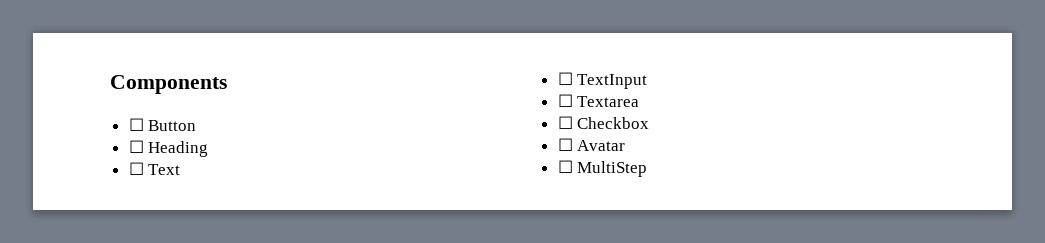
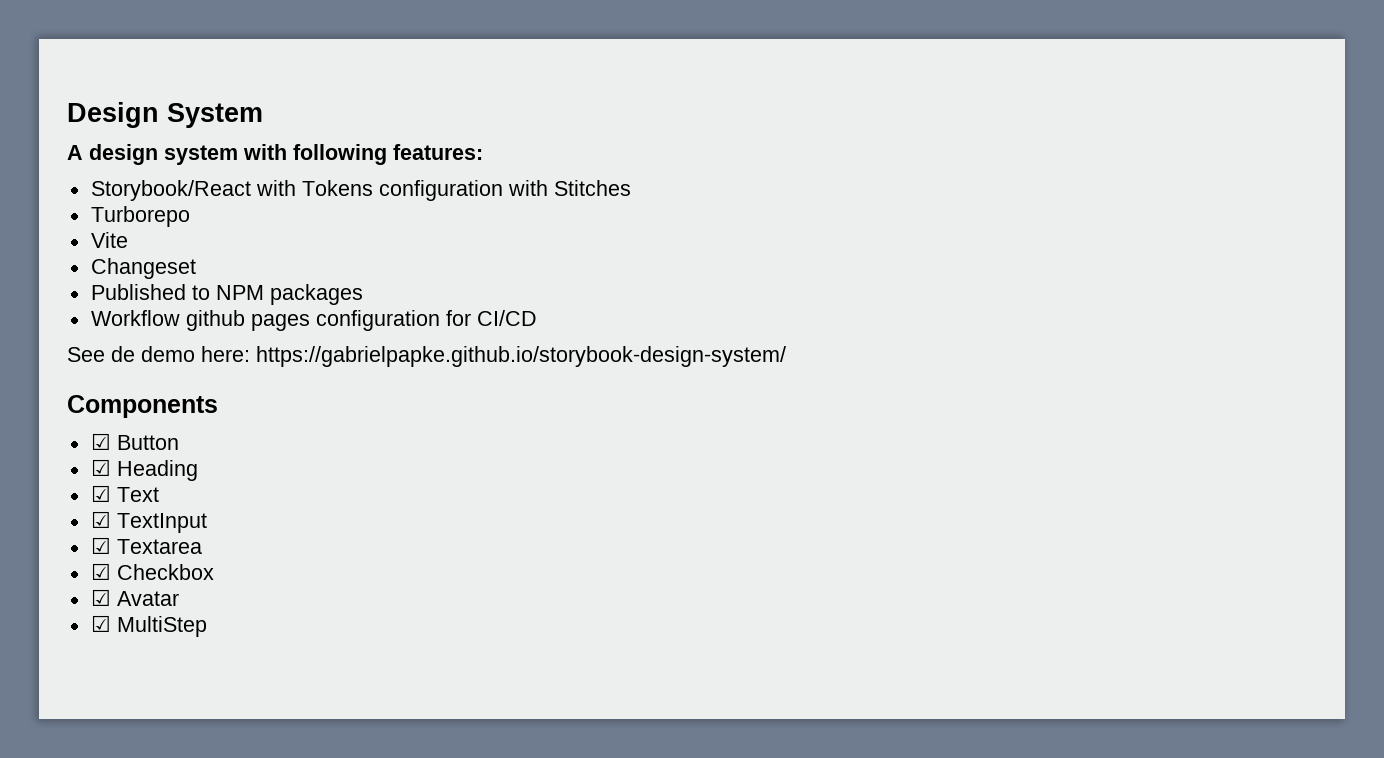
+ Design System
+ A design system with following features:
+ Storybook/React with Tokens configuration with Stitches
+ Turborepo
+ Vite
+ Changeset
+ Published to NPM packages
+ Workflow github pages configuration for CI/CD
+ See de demo here: https://gabrielpapke.github.io/storybook-design-system/
- ☐ Button
+ ☑ Button
- ☐ Heading
+ ☑ Heading
- ☐ Text
+ ☑ Text
- ☐ TextInput
+ ☑ TextInput
- ☐ Textarea
+ ☑ Textarea
- ☐ Checkbox
+ ☑ Checkbox
- ☐ Avatar
+ ☑ Avatar
- ☐ MultiStep
+ ☑ MultiStep

